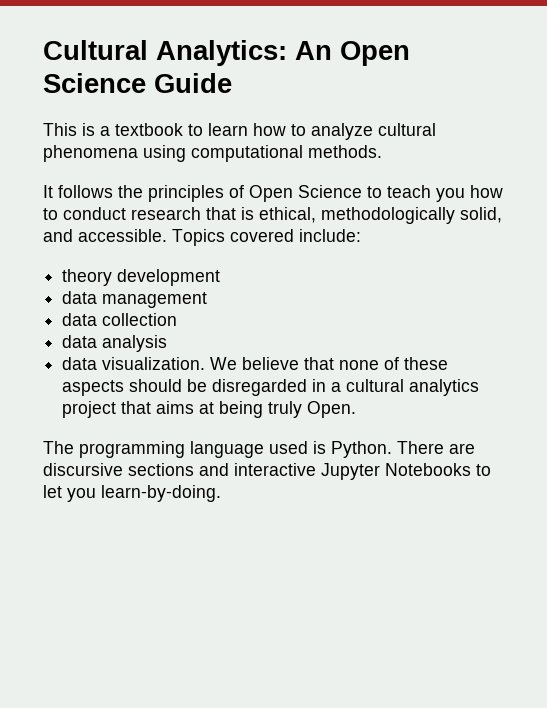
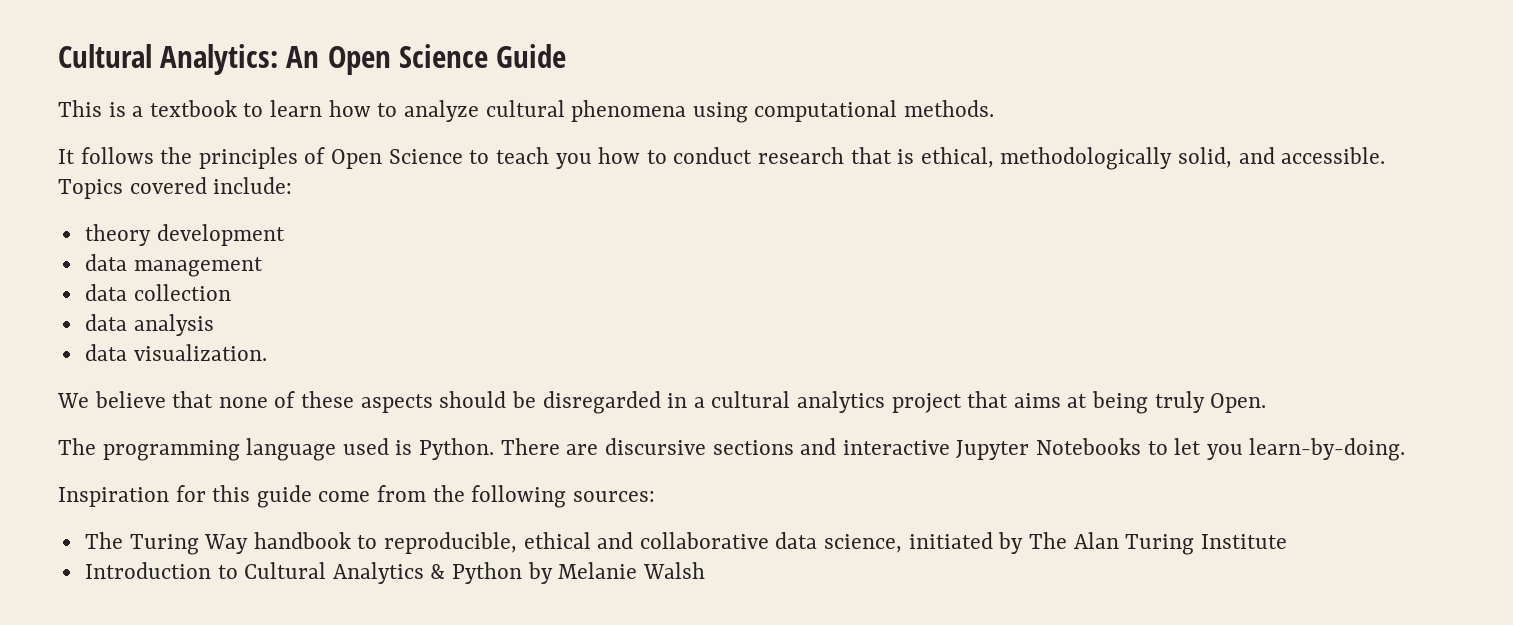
- data visualization. We believe that none of these aspects should be disregarded in a cultural analytics project that aims at being truly Open.
+ data visualization.
+ We believe that none of these aspects should be disregarded in a cultural analytics project that aims at being truly Open.
+ Inspiration for this guide come from the following sources:
+ The Turing Way handbook to reproducible, ethical and collaborative data science, initiated by The Alan Turing Institute
+ Introduction to Cultural Analytics & Python by Melanie Walsh

